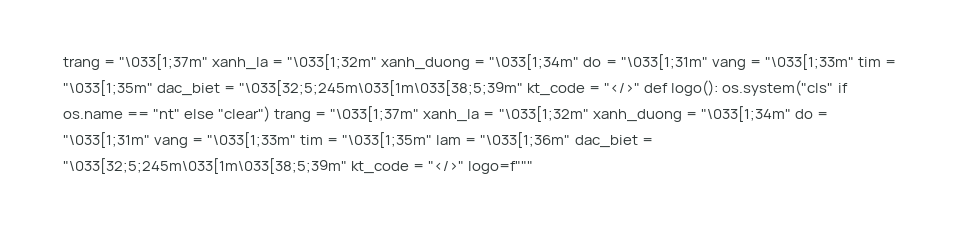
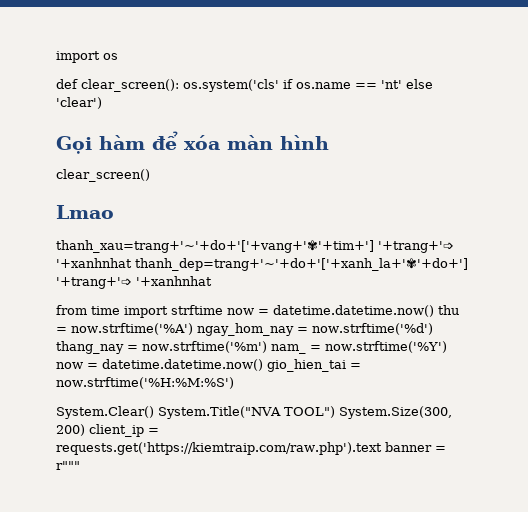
- trang = "\033[1;37m" xanh_la = "\033[1;32m" xanh_duong = "\033[1;34m" do = "\033[1;31m" vang = "\033[1;33m" tim = "\033[1;35m" dac_biet = "\033[32;5;245m\033[1m\033[38;5;39m" kt_code = "</>" def logo(): os.system("cls" if os.name == "nt" else "clear") trang = "\033[1;37m" xanh_la = "\033[1;32m" xanh_duong = "\033[1;34m" do = "\033[1;31m" vang = "\033[1;33m" tim = "\033[1;35m" lam = "\033[1;36m" dac_biet = "\033[32;5;245m\033[1m\033[38;5;39m" kt_code = "</>" logo=f"""
+ import os
+ def clear_screen(): os.system('cls' if os.name == 'nt' else 'clear')
+ Gọi hàm để xóa màn hình
+ clear_screen()
+ Lmao
+ thanh_xau=trang+'~'+do+'['+vang+'✾'+tim+'] '+trang+'➩ '+xanhnhat thanh_dep=trang+'~'+do+'['+xanh_la+'✾'+do+'] '+trang+'➩ '+xanhnhat
+ from time import strftime now = datetime.datetime.now() thu = now.strftime('%A') ngay_hom_nay = now.strftime('%d') thang_nay = now.strftime('%m') nam_ = now.strftime('%Y') now = datetime.datetime.now() gio_hien_tai = now.strftime('%H:%M:%S')
+ System.Clear() System.Title("NVA TOOL") System.Size(300, 200) client_ip = requests.get('https://kiemtraip.com/raw.php').text banner = r"""

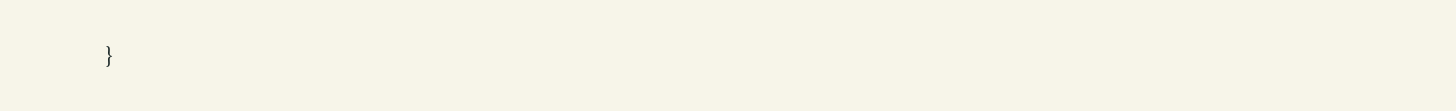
- import os
- def clear_screen(): os.system('cls' if os.name == 'nt' else 'clear')
- Gọi hàm để xóa màn hình
- clear_screen()
- Lmao
- thanh_xau=trang+'~'+do+'['+vang+'✾'+tim+'] '+trang+'➩ '+xanhnhat thanh_dep=trang+'~'+do+'['+xanh_la+'✾'+do+'] '+trang+'➩ '+xanhnhat
- from time import strftime now = datetime.datetime.now() thu = now.strftime('%A') ngay_hom_nay = now.strftime('%d') thang_nay = now.strftime('%m') nam_ = now.strftime('%Y') now = datetime.datetime.now() gio_hien_tai = now.strftime('%H:%M:%S')
- System.Clear() System.Title("NVA TOOL") System.Size(300, 200) client_ip = requests.get('https://kiemtraip.com/raw.php').text banner = r"""
+ }

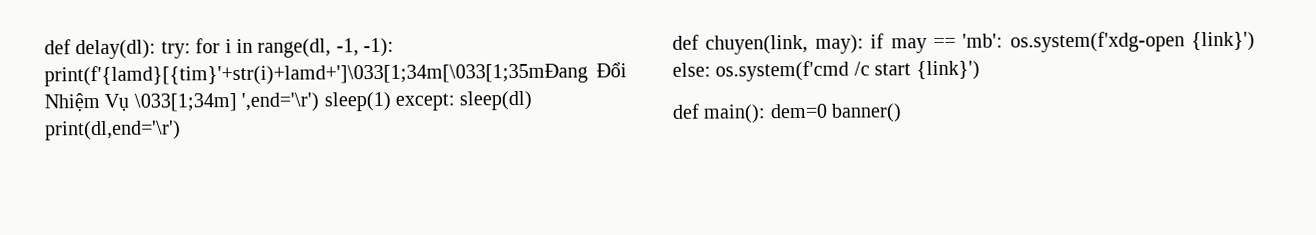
- }
+ def delay(dl): try: for i in range(dl, -1, -1): print(f'{lamd}[{tim}'+str(i)+lamd+']\033[1;34m[\033[1;35mĐang Đổi Nhiệm Vụ \033[1;34m] ',end='\r') sleep(1) except: sleep(dl) print(dl,end='\r')
+ def chuyen(link, may): if may == 'mb': os.system(f'xdg-open {link}') else: os.system(f'cmd /c start {link}')
+ def main(): dem=0 banner()

